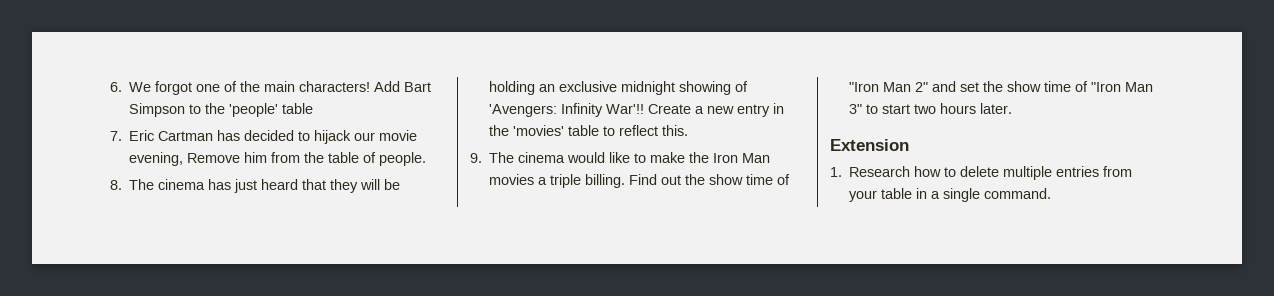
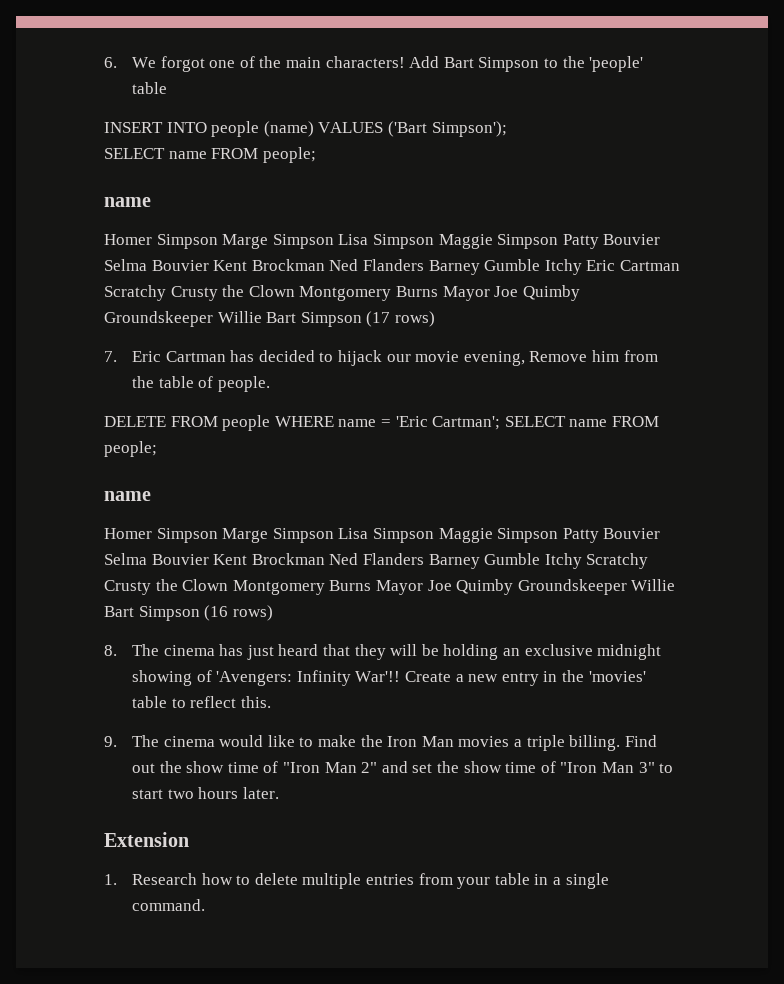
+ INSERT INTO people (name) VALUES ('Bart Simpson');
+ SELECT name FROM people;
+ name
+ Homer Simpson Marge Simpson Lisa Simpson Maggie Simpson Patty Bouvier Selma Bouvier Kent Brockman Ned Flanders Barney Gumble Itchy Eric Cartman Scratchy Crusty the Clown Montgomery Burns Mayor Joe Quimby Groundskeeper Willie Bart Simpson (17 rows)
+ DELETE FROM people WHERE name = 'Eric Cartman'; SELECT name FROM people;
+ name
+ Homer Simpson Marge Simpson Lisa Simpson Maggie Simpson Patty Bouvier Selma Bouvier Kent Brockman Ned Flanders Barney Gumble Itchy Scratchy Crusty the Clown Montgomery Burns Mayor Joe Quimby Groundskeeper Willie Bart Simpson (16 rows)

